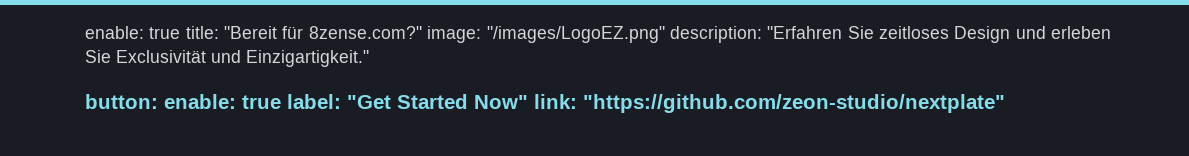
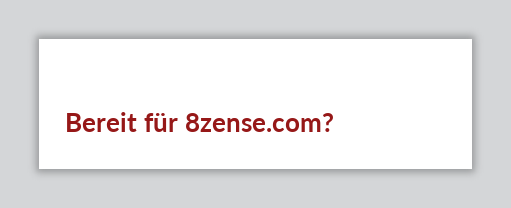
- enable: true title: "Bereit für 8zense.com?" image: "/images/LogoEZ.png" description: "Erfahren Sie zeitloses Design und erleben Sie Exclusivität und Einzigartigkeit."
- button: enable: true label: "Get Started Now" link: "https://github.com/zeon-studio/nextplate"
+ Bereit für 8zense.com?

